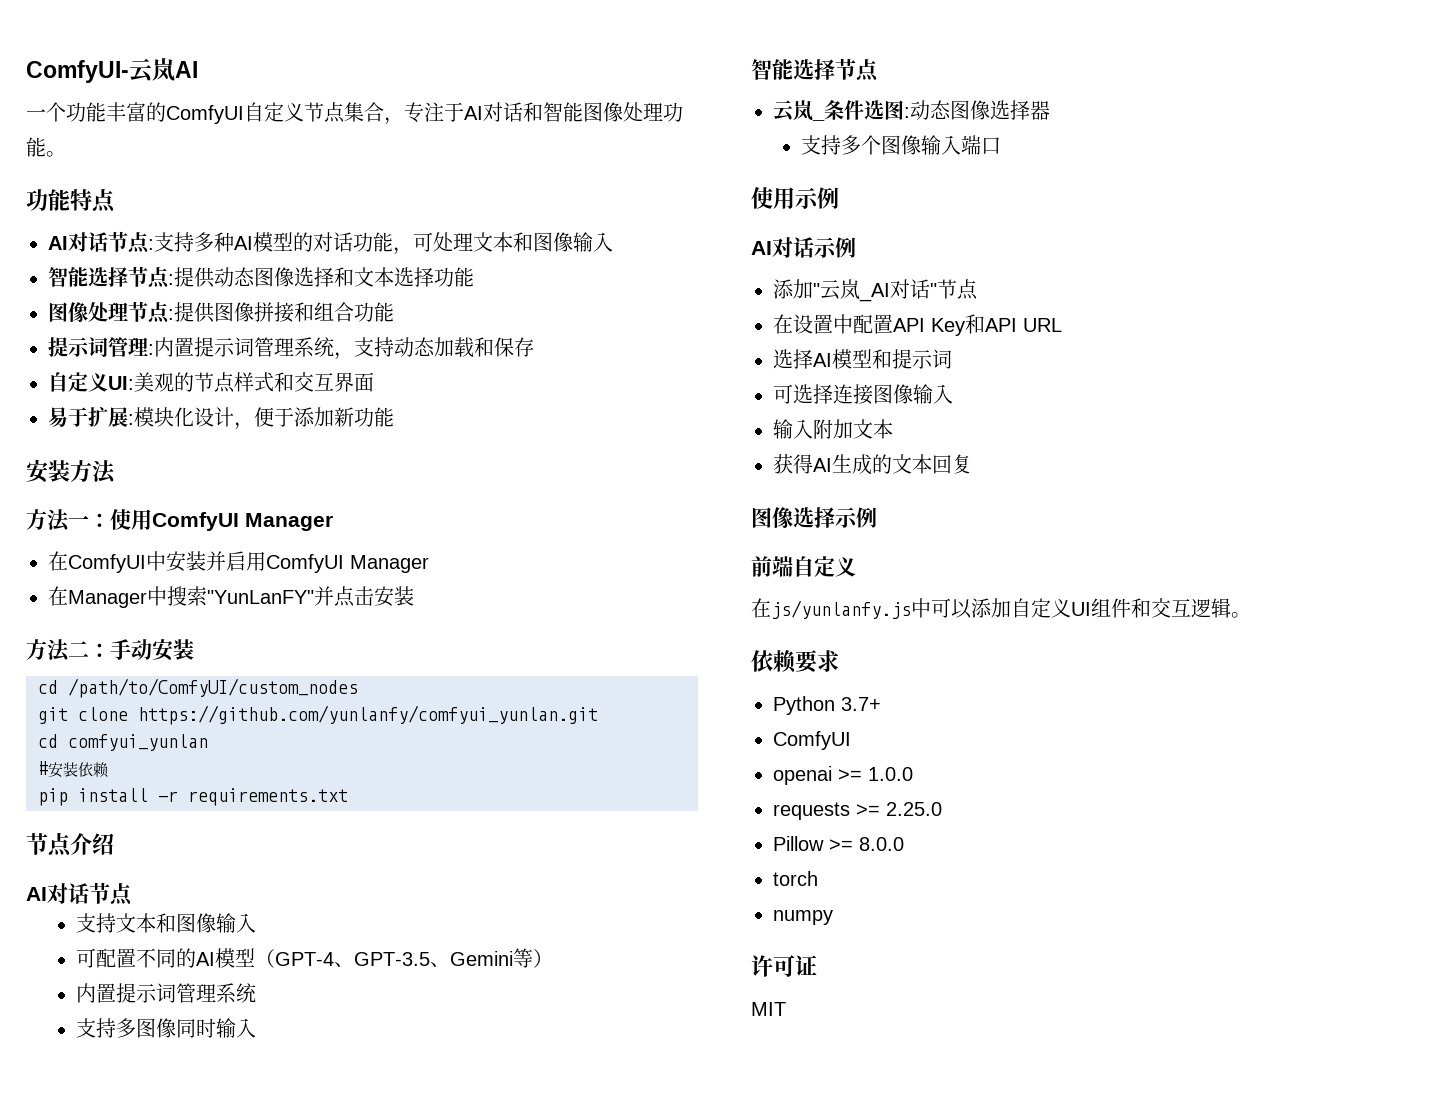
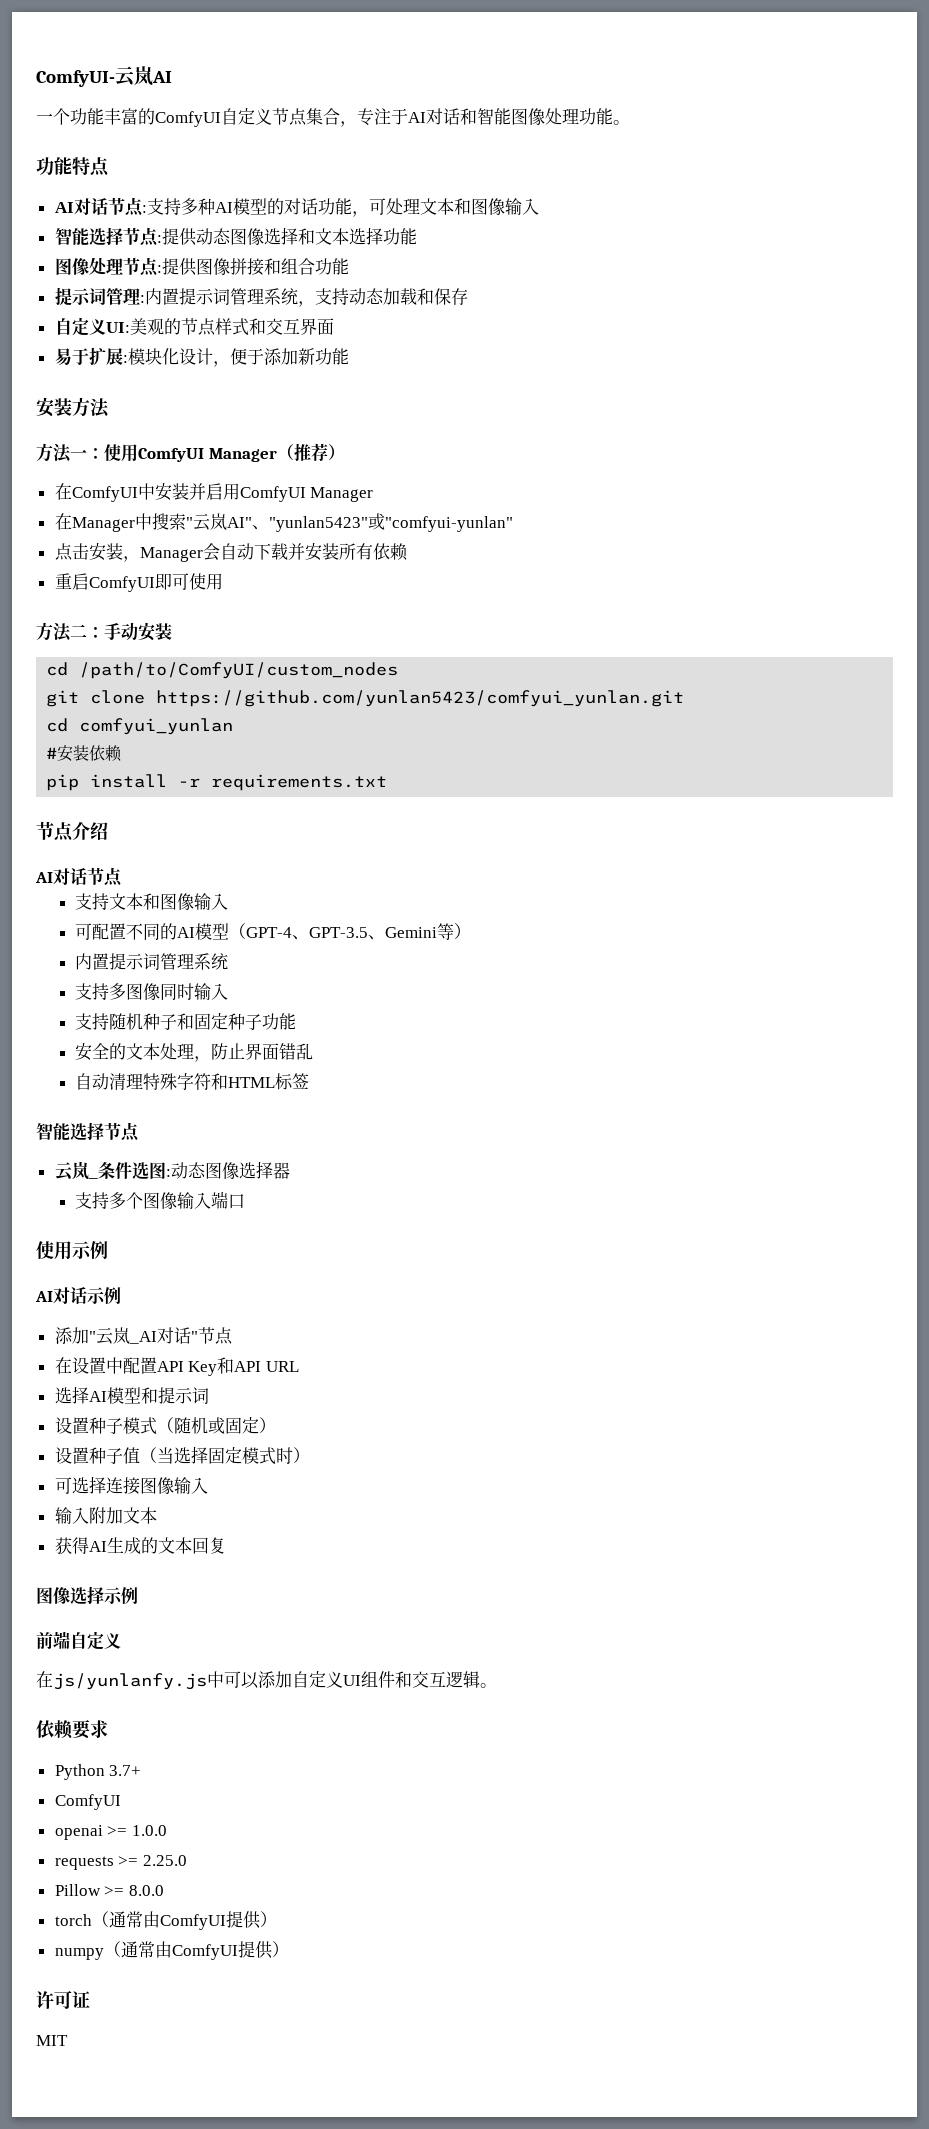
- 方法一：使用ComfyUI Manager
+ 方法一：使用ComfyUI Manager（推荐）
- 在Manager中搜索"YunLanFY"并点击安装
+ 在Manager中搜索"云岚AI"、"yunlan5423"或"comfyui-yunlan"
+ 点击安装，Manager会自动下载并安装所有依赖
+ 重启ComfyUI即可使用
- git clone https://github.com/yunlanfy/comfyui_yunlan.git
+ git clone https://github.com/yunlan5423/comfyui_yunlan.git
+ 支持随机种子和固定种子功能
+ 安全的文本处理，防止界面错乱
+ 自动清理特殊字符和HTML标签
+ 设置种子模式（随机或固定）
+ 设置种子值（当选择固定模式时）
- torch
- numpy
+ torch（通常由ComfyUI提供）
+ numpy（通常由ComfyUI提供）

